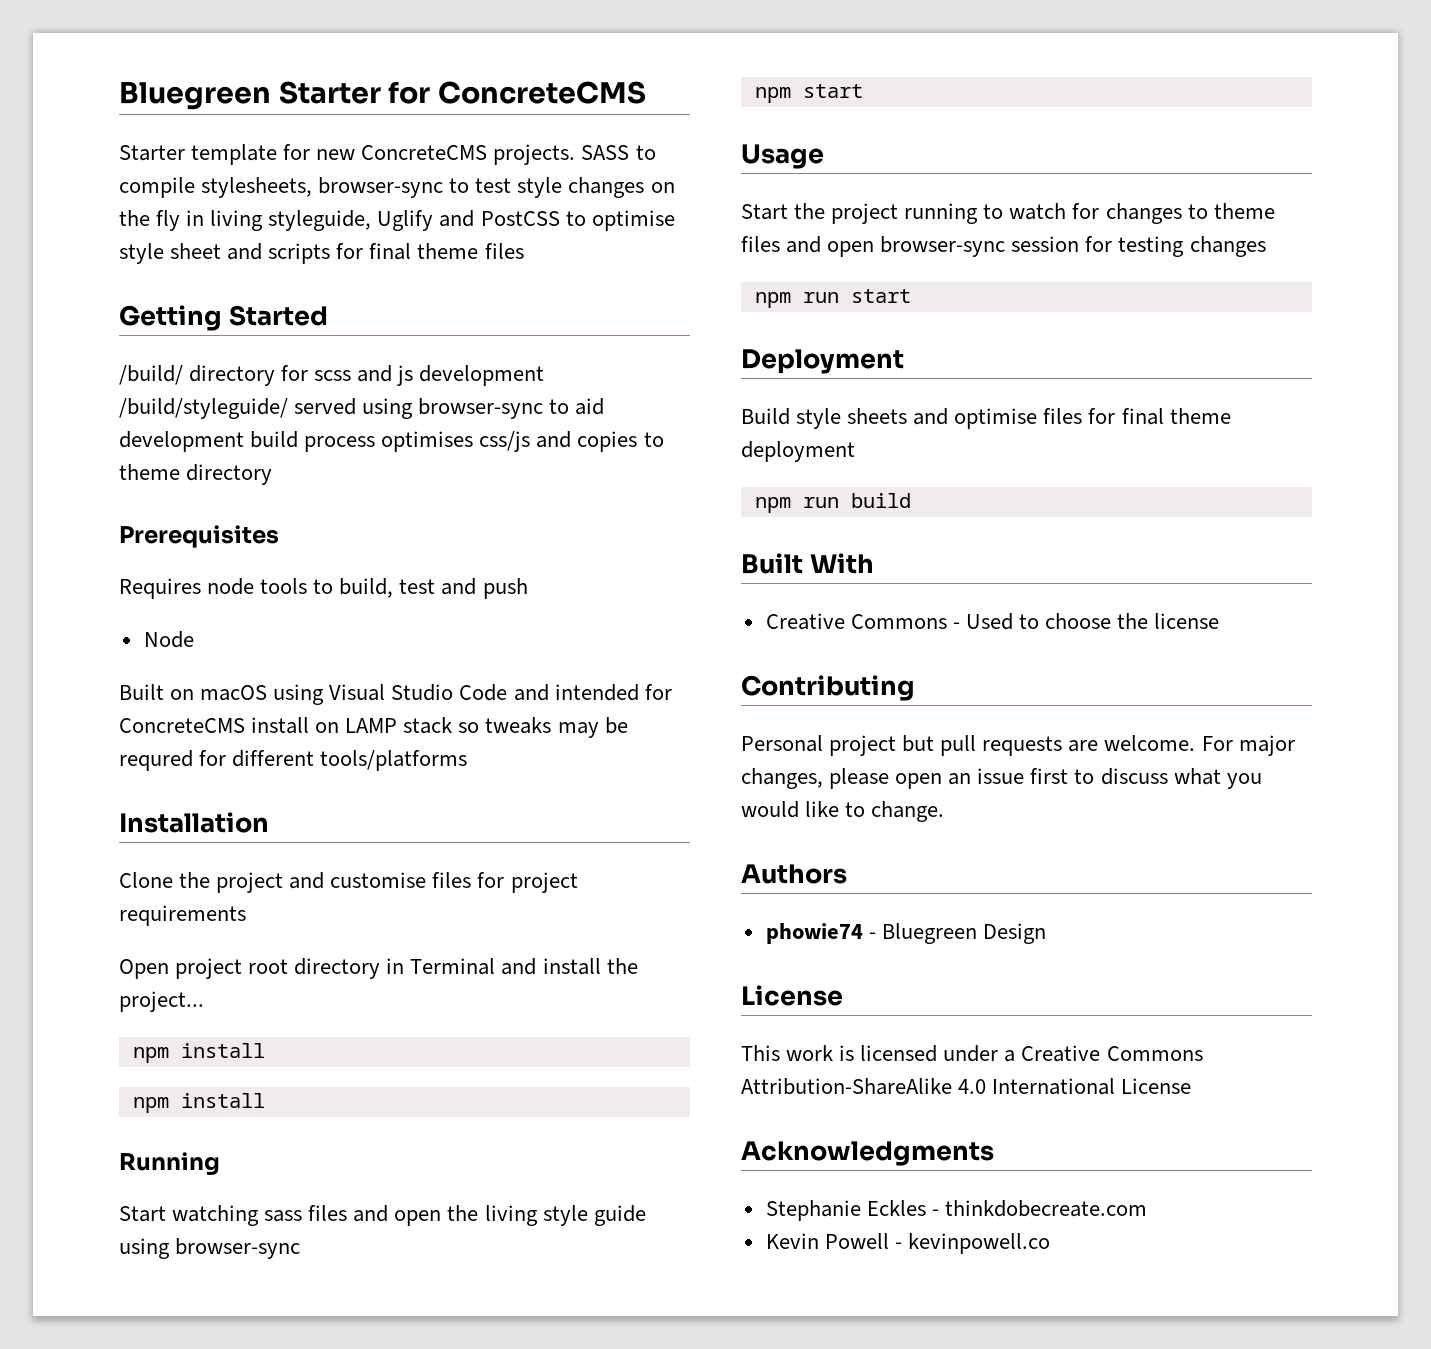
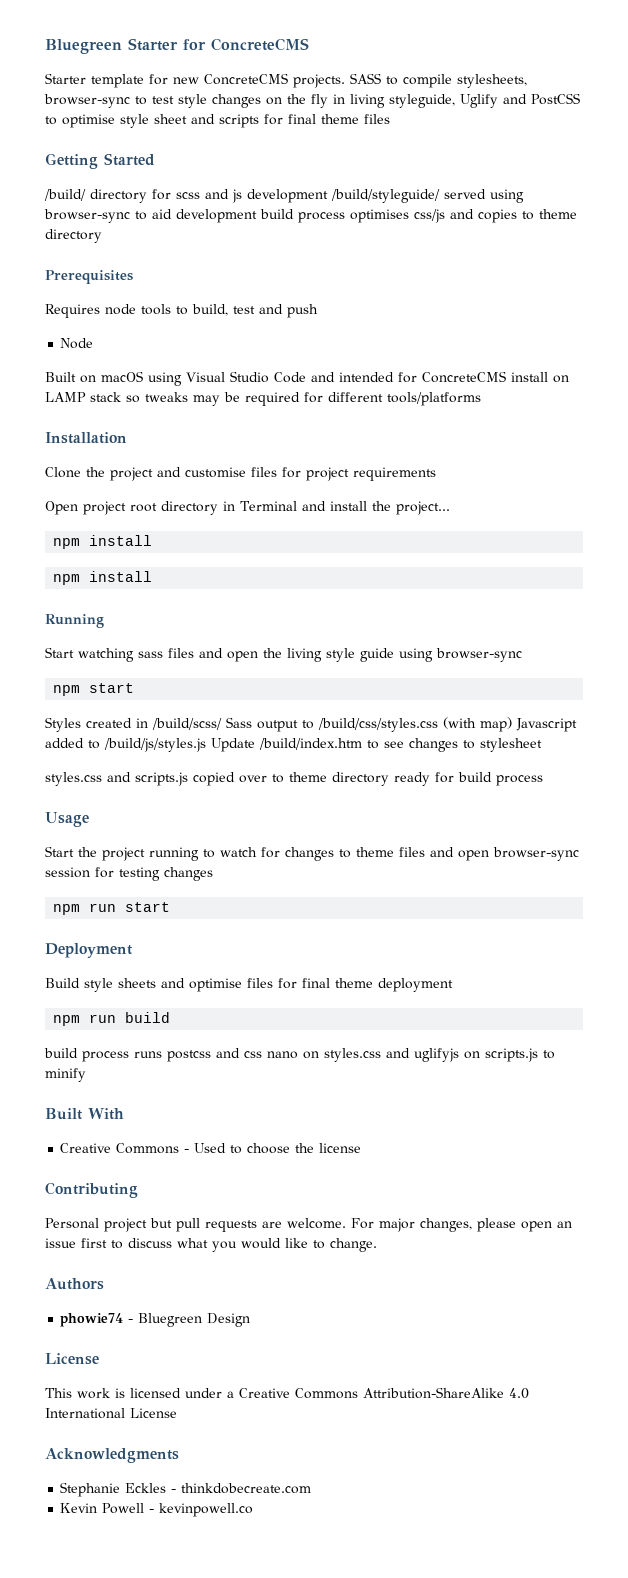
- Built on macOS using Visual Studio Code and intended for ConcreteCMS install on LAMP stack so tweaks may be requred for different tools/platforms
+ Built on macOS using Visual Studio Code and intended for ConcreteCMS install on LAMP stack so tweaks may be required for different tools/platforms
+ Styles created in /build/scss/ Sass output to /build/css/styles.css (with map) Javascript added to /build/js/styles.js Update /build/index.htm to see changes to stylesheet
+ styles.css and scripts.js copied over to theme directory ready for build process
+ build process runs postcss and css nano on styles.css and uglifyjs on scripts.js to minify

